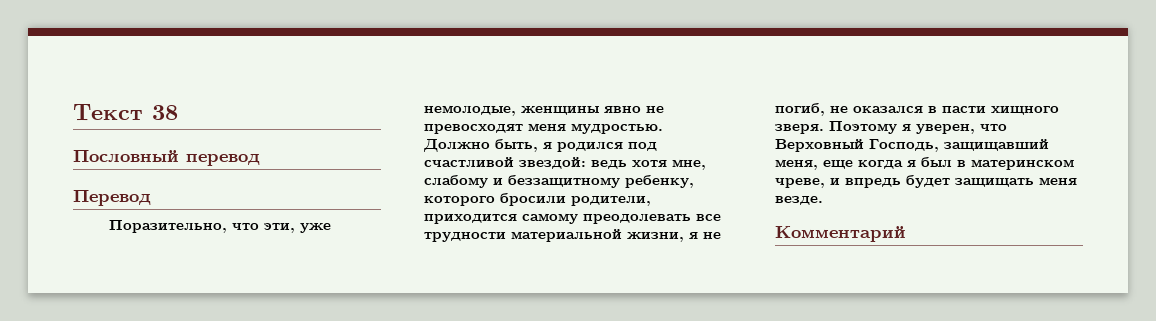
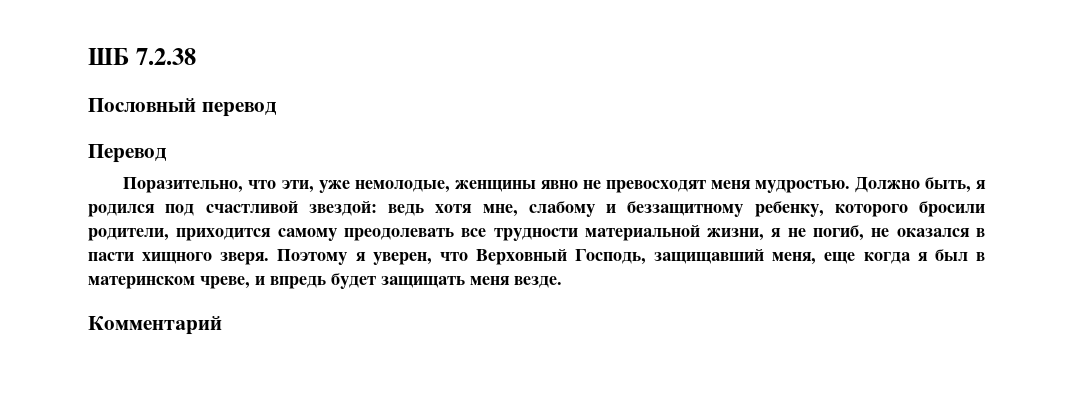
- Текст 38
+ ШБ 7.2.38

